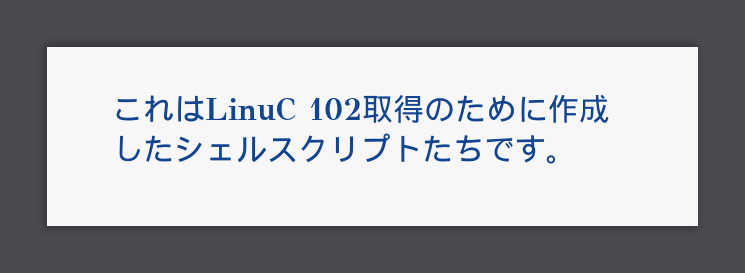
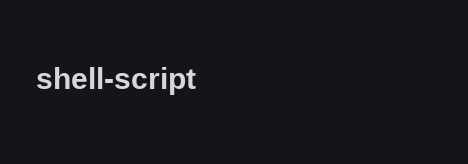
- これはLinuC 102取得のために作成したシェルスクリプトたちです。
+ shell-script

